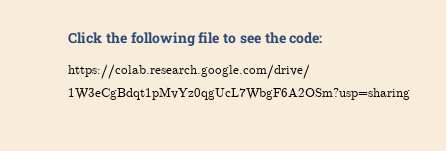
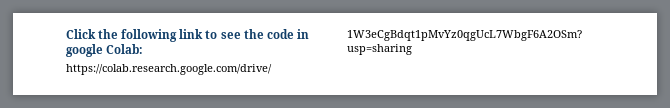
- Click the following file to see the code:
+ Click the following link to see the code in google Colab:

